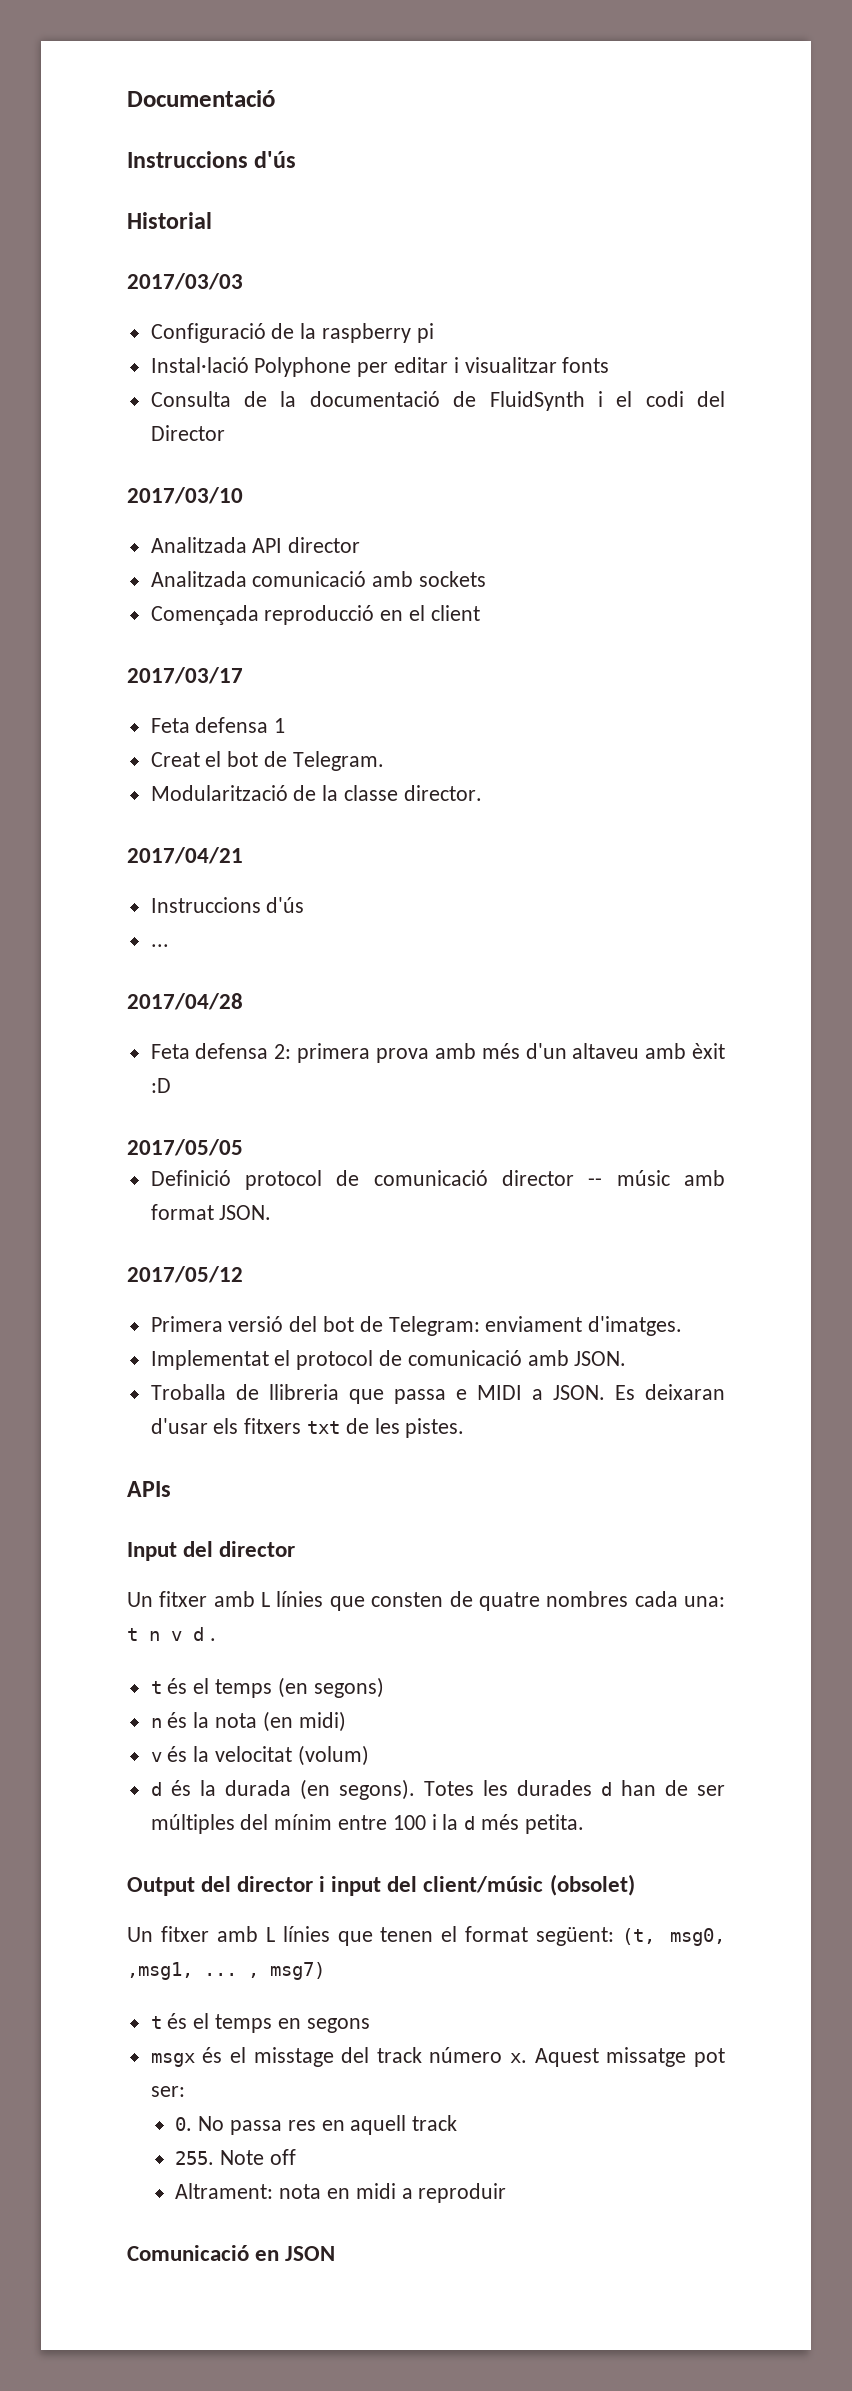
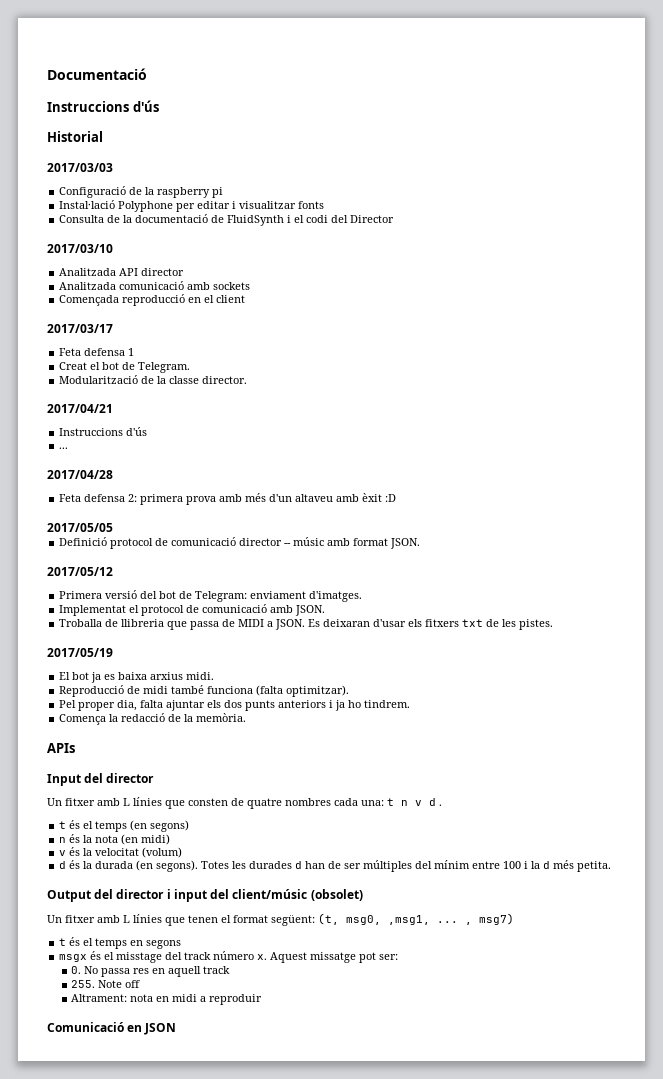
- Troballa de llibreria que passa e MIDI a JSON.
+ Troballa de llibreria que passa de MIDI a JSON.
+ 2017/05/19
+ El bot ja es baixa arxius midi.
+ Reproducció de midi també funciona (falta optimitzar).
+ Pel proper dia, falta ajuntar els dos punts anteriors i ja ho tindrem.
+ Comença la redacció de la memòria.

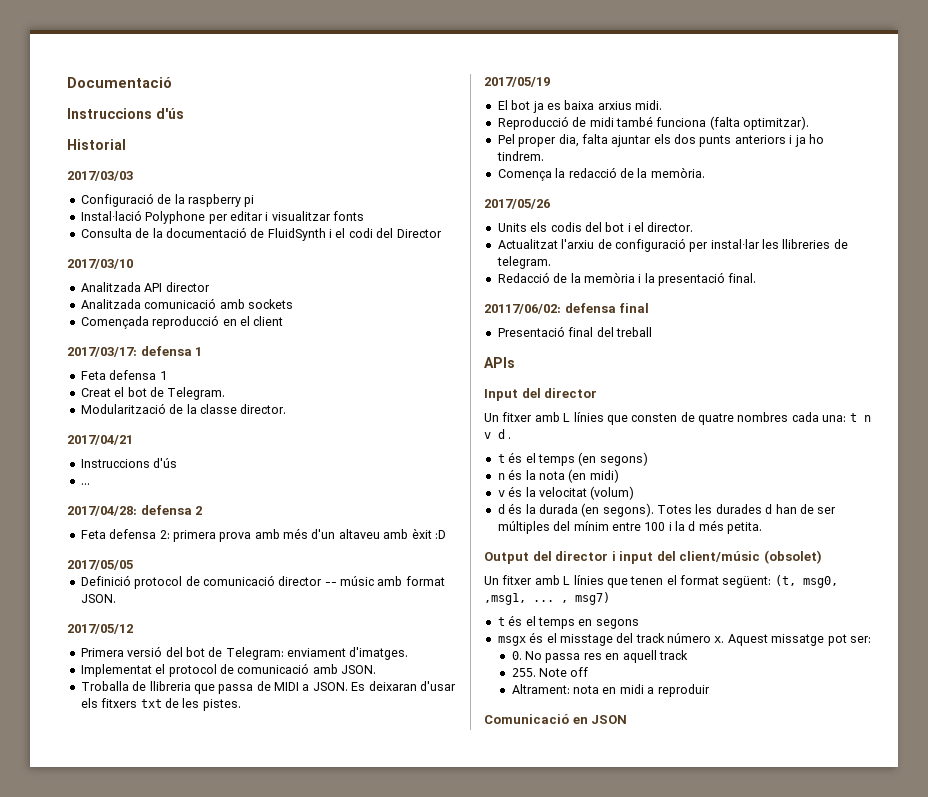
- 2017/03/17
+ 2017/03/17: defensa 1
- 2017/04/28
+ 2017/04/28: defensa 2
+ 2017/05/26
+ Units els codis del bot i el director.
+ Actualitzat l'arxiu de configuració per instal·lar les llibreries de telegram.
+ Redacció de la memòria i la presentació final.
+ 20117/06/02: defensa final
+ Presentació final del treball

